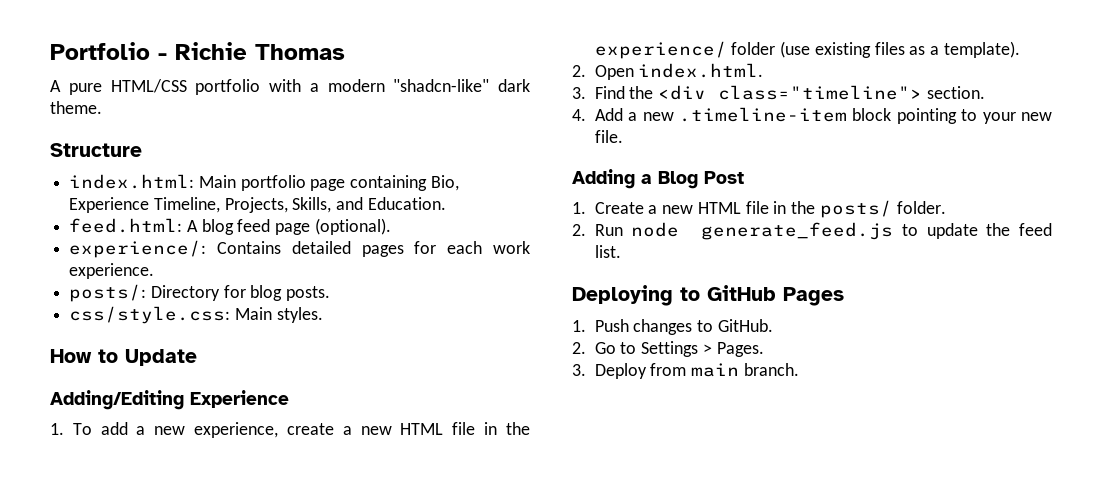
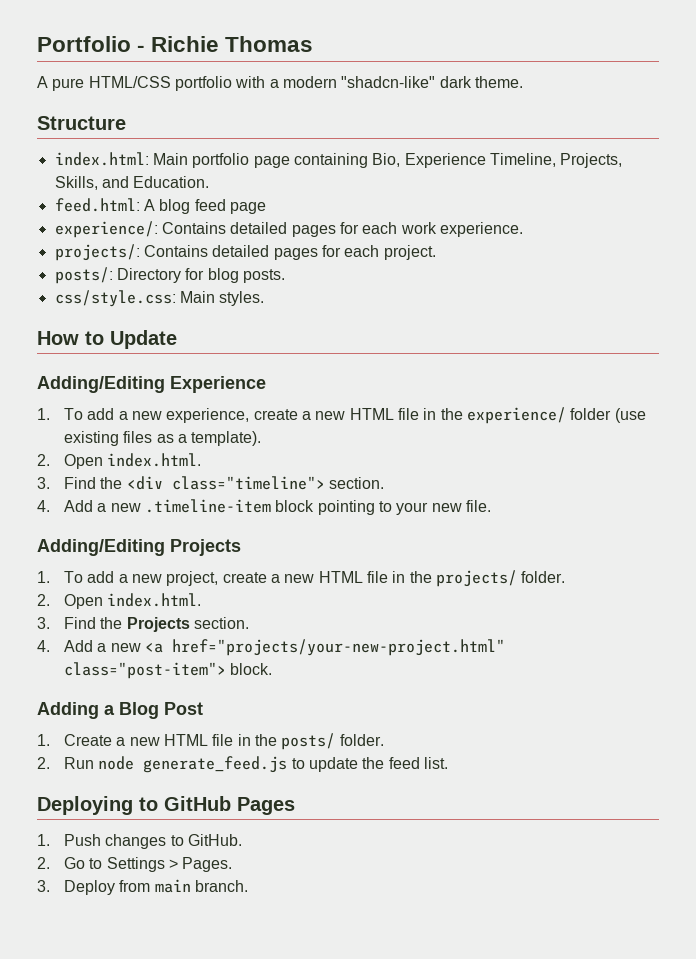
- feed.html: A blog feed page (optional).
+ feed.html: A blog feed page
+ projects/: Contains detailed pages for each project.
+ Adding/Editing Projects
+ 1. To add a new project, create a new HTML file in the projects/ folder.
+ 2. Open index.html.
+ 3. Find the Projects section.
+ 4. Add a new <a href="projects/your-new-project.html" class="post-item"> block.

